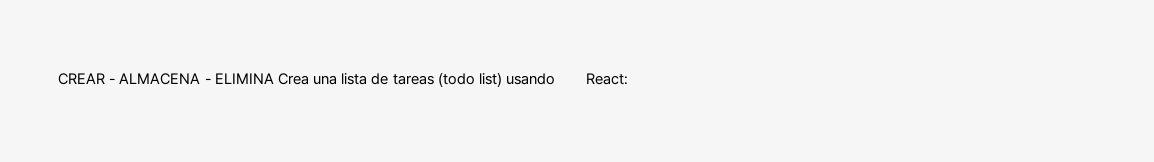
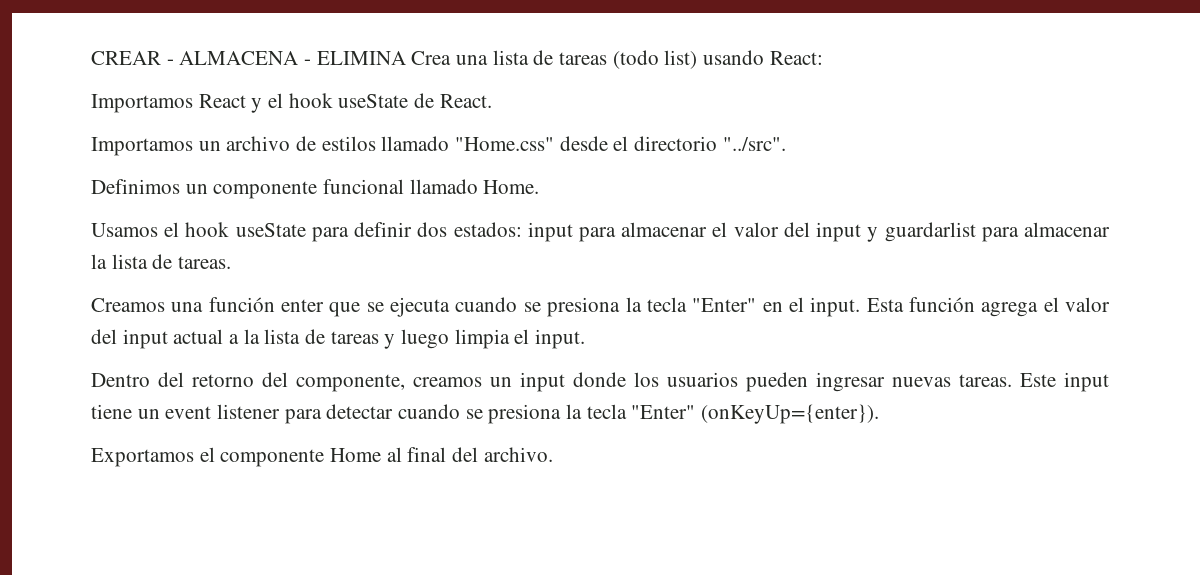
+ Importamos React y el hook useState de React.
+ Importamos un archivo de estilos llamado "Home.css" desde el directorio "../src".
+ Definimos un componente funcional llamado Home.
+ Usamos el hook useState para definir dos estados: input para almacenar el valor del input y guardarlist para almacenar la lista de tareas.
+ Creamos una función enter que se ejecuta cuando se presiona la tecla "Enter" en el input. Esta función agrega el valor del input actual a la lista de tareas y luego limpia el input.
+ Dentro del retorno del componente, creamos un input donde los usuarios pueden ingresar nuevas tareas. Este input tiene un event listener para detectar cuando se presiona la tecla "Enter" (onKeyUp={enter}).
+ Exportamos el componente Home al final del archivo.

